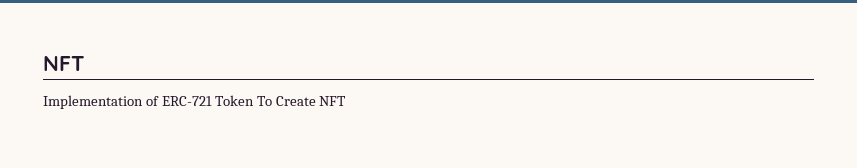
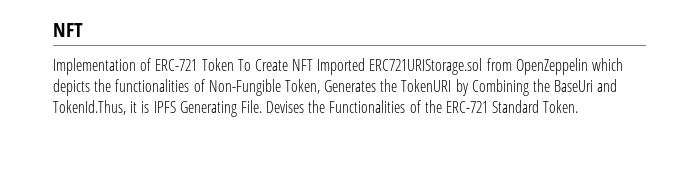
- Implementation of ERC-721 Token To Create NFT
+ Implementation of ERC-721 Token To Create NFT Imported ERC721URIStorage.sol from OpenZeppelin which depicts the functionalities of Non-Fungible Token, Generates the TokenURI by Combining the BaseUri and TokenId.Thus, it is IPFS Generating File. Devises the Functionalities of the ERC-721 Standard Token.

